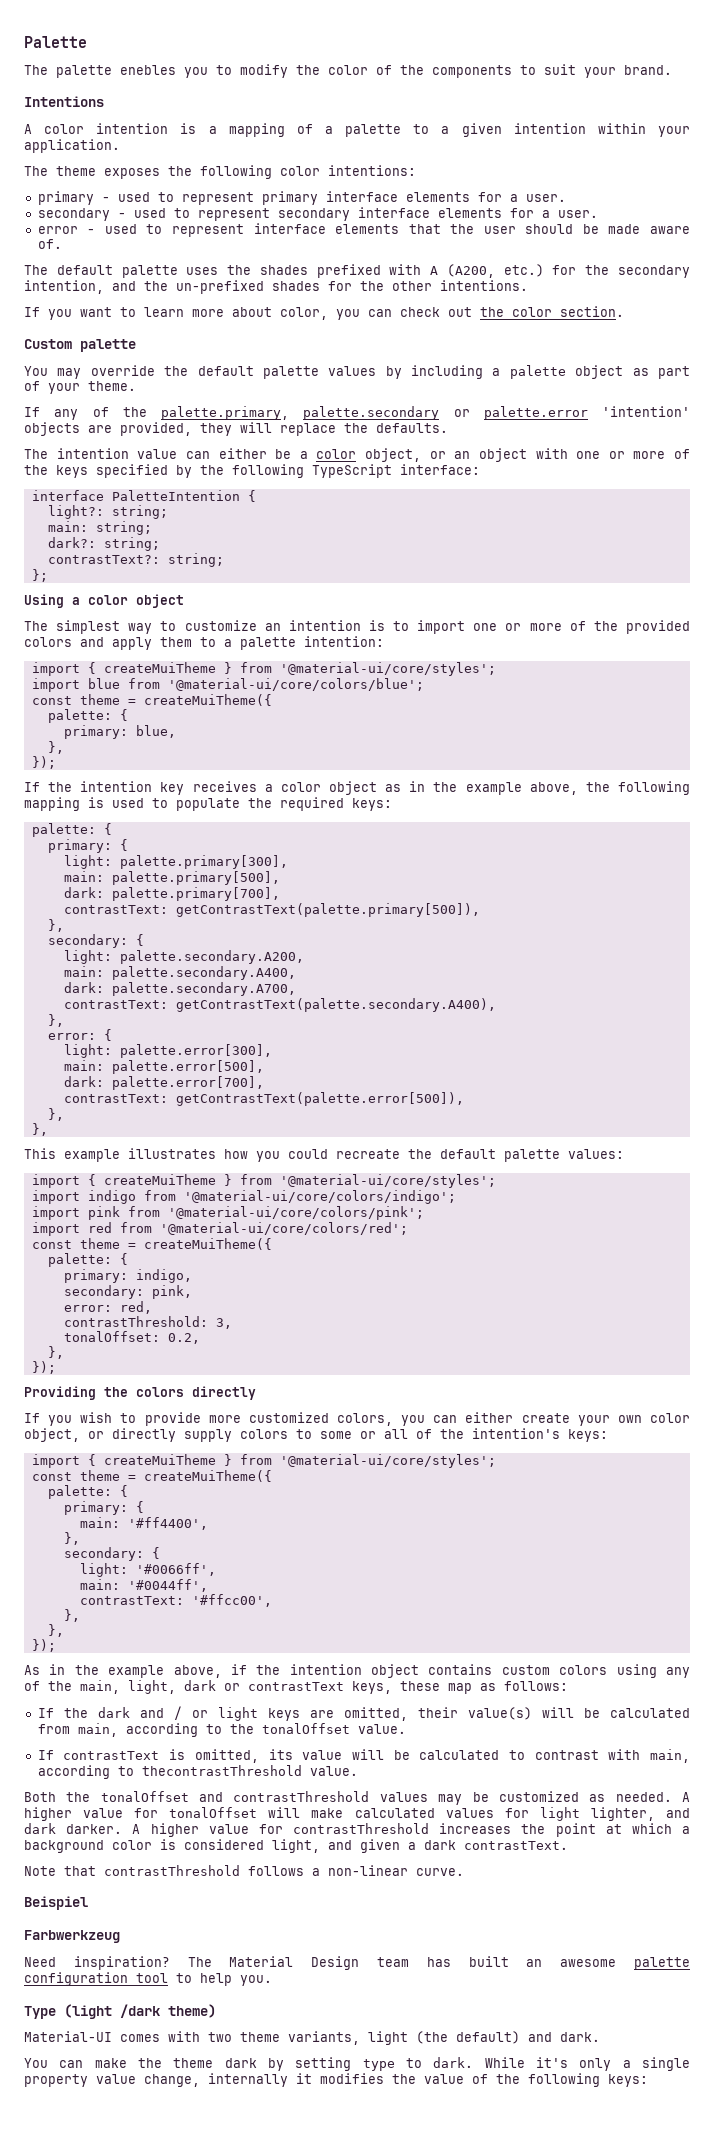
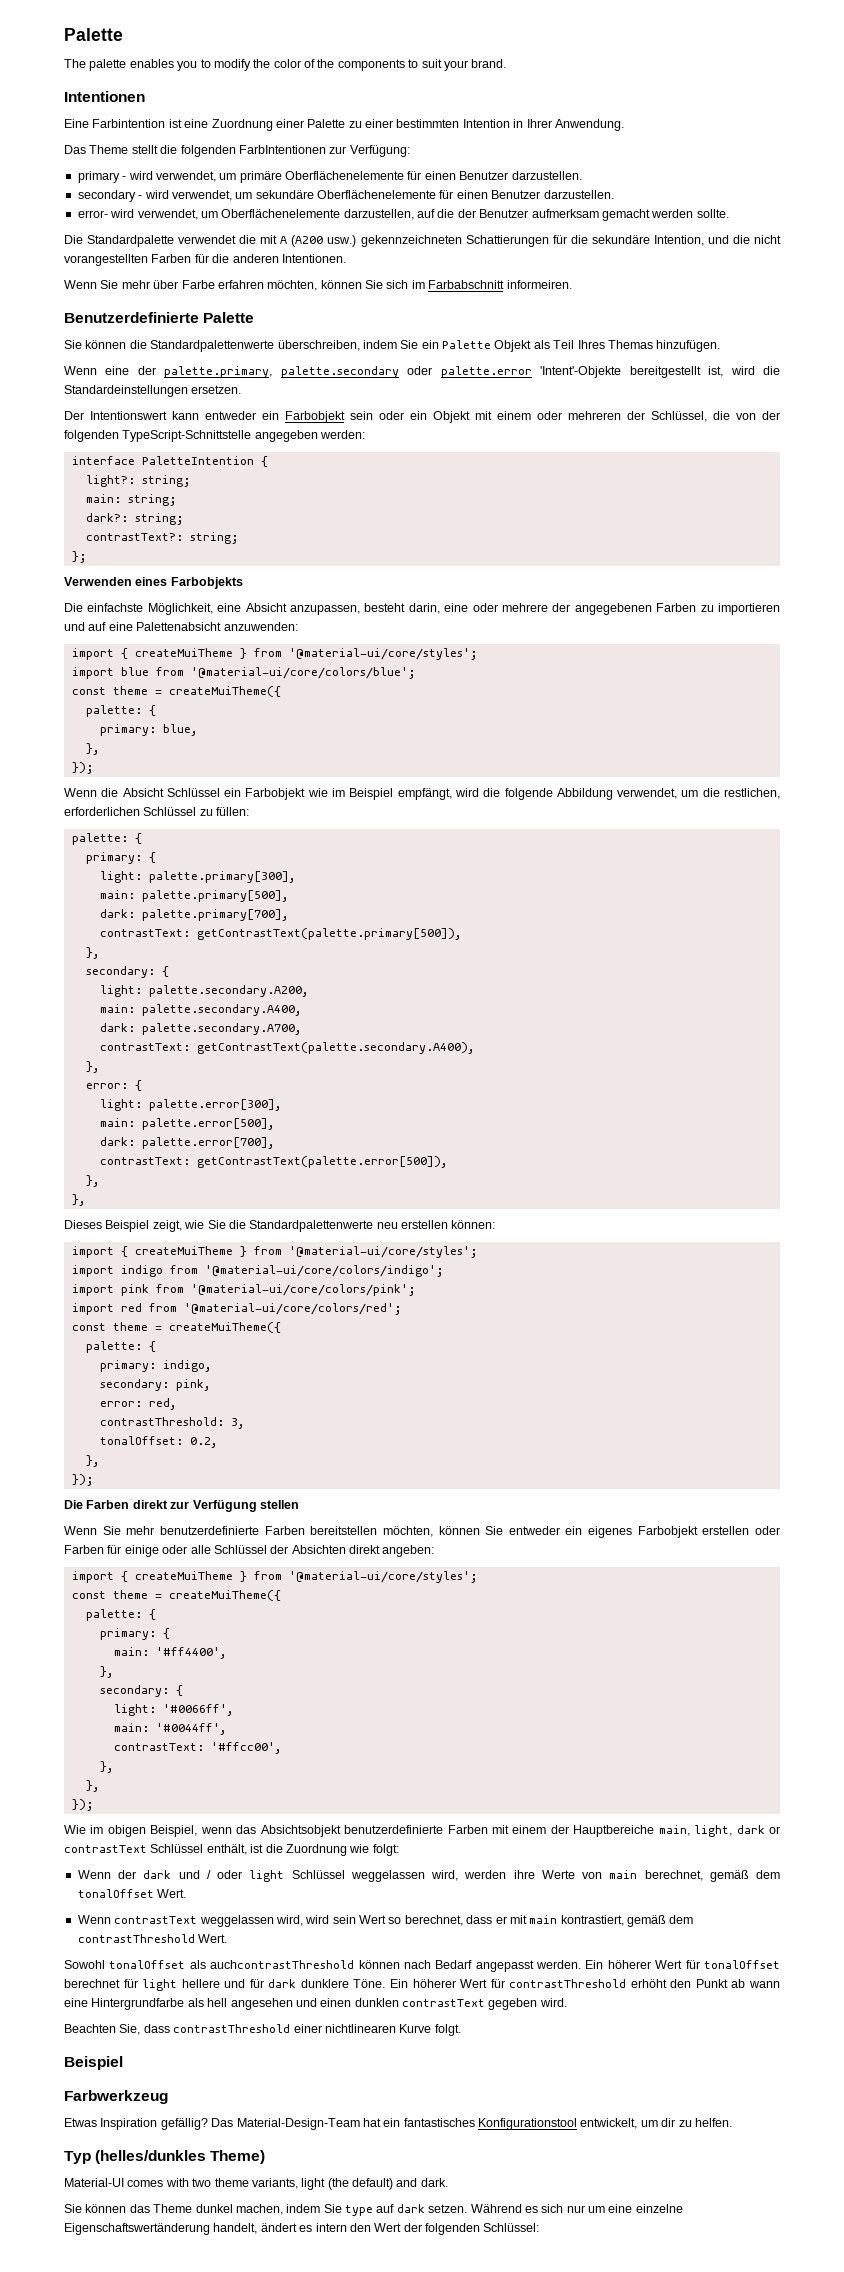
- The palette enebles you to modify the color of the components to suit your brand.
+ The palette enables you to modify the color of the components to suit your brand.
- Intentions
- A color intention is a mapping of a palette to a given intention within your application.
- The theme exposes the following color intentions:
- primary - used to represent primary interface elements for a user.
- secondary - used to represent secondary interface elements for a user.
- error - used to represent interface elements that the user should be made aware of.
- The default palette uses the shades prefixed with A (A200, etc.) for the secondary intention, and the un-prefixed shades for the other intentions.
- If you want to learn more about color, you can check out the color section.
- Custom palette
- You may override the default palette values by including a palette object as part of your theme.
- If any of the palette.primary, palette.secondary or palette.error 'intention' objects are provided, they will replace the defaults.
- The intention value can either be a color object, or an object with one or more of the keys specified by the following TypeScript interface:
+ Intentionen
+ Eine Farbintention ist eine Zuordnung einer Palette zu einer bestimmten Intention in Ihrer Anwendung.
+ Das Theme stellt die folgenden FarbIntentionen zur Verfügung:
+ primary - wird verwendet, um primäre Oberflächenelemente für einen Benutzer darzustellen.
+ secondary - wird verwendet, um sekundäre Oberflächenelemente für einen Benutzer darzustellen.
+ error- wird verwendet, um Oberflächenelemente darzustellen, auf die der Benutzer aufmerksam gemacht werden sollte.
+ Die Standardpalette verwendet die mit A (A200 usw.) gekennzeichneten Schattierungen für die sekundäre Intention, und die nicht vorangestellten Farben für die anderen Intentionen.
+ Wenn Sie mehr über Farbe erfahren möchten, können Sie sich im Farbabschnitt informeiren.
+ Benutzerdefinierte Palette
+ Sie können die Standardpalettenwerte überschreiben, indem Sie ein Palette Objekt als Teil Ihres Themas hinzufügen.
+ Wenn eine der palette.primary, palette.secondary oder palette.error 'Intent'-Objekte bereitgestellt ist, wird die Standardeinstellungen ersetzen.
+ Der Intentionswert kann entweder ein Farbobjekt sein oder ein Objekt mit einem oder mehreren der Schlüssel, die von der folgenden TypeScript-Schnittstelle angegeben werden:
- Using a color object
- The simplest way to customize an intention is to import one or more of the provided colors and apply them to a palette intention:
+ Verwenden eines Farbobjekts
+ Die einfachste Möglichkeit, eine Absicht anzupassen, besteht darin, eine oder mehrere der angegebenen Farben zu importieren und auf eine Palettenabsicht anzuwenden:
- If the intention key receives a color object as in the example above, the following mapping is used to populate the required keys:
+ Wenn die Absicht Schlüssel ein Farbobjekt wie im Beispiel empfängt, wird die folgende Abbildung verwendet, um die restlichen, erforderlichen Schlüssel zu füllen:
- This example illustrates how you could recreate the default palette values:
+ Dieses Beispiel zeigt, wie Sie die Standardpalettenwerte neu erstellen können:
- Providing the colors directly
- If you wish to provide more customized colors, you can either create your own color object, or directly supply colors to some or all of the intention's keys:
+ Die Farben direkt zur Verfügung stellen
+ Wenn Sie mehr benutzerdefinierte Farben bereitstellen möchten, können Sie entweder ein eigenes Farbobjekt erstellen oder Farben für einige oder alle Schlüssel der Absichten direkt angeben:
- As in the example above, if the intention object contains custom colors using any of the main, light, dark or contrastText keys, these map as follows:
- If the dark and / or light keys are omitted, their value(s) will be calculated from main, according to the tonalOffset value.
- If contrastText is omitted, its value will be calculated to contrast with main, according to thecontrastThreshold value.
- Both the tonalOffset and contrastThreshold values may be customized as needed. A higher value for tonalOffset will make calculated values for light lighter, and dark darker. A higher value for contrastThreshold increases the point at which a background color is considered light, and given a dark contrastText.
- Note that contrastThreshold follows a non-linear curve.
+ Wie im obigen Beispiel, wenn das Absichtsobjekt benutzerdefinierte Farben mit einem der Hauptbereiche main, light, dark or contrastText Schlüssel enthält, ist die Zuordnung wie folgt:
+ Wenn der dark und / oder light Schlüssel weggelassen wird, werden ihre Werte von main berechnet, gemäß dem tonalOffset Wert.
+ Wenn contrastText weggelassen wird, wird sein Wert so berechnet, dass er mit main kontrastiert, gemäß dem contrastThreshold Wert.
+ Sowohl tonalOffset als auchcontrastThreshold können nach Bedarf angepasst werden. Ein höherer Wert für tonalOffset berechnet für light hellere und für dark dunklere Töne. Ein höherer Wert für contrastThreshold erhöht den Punkt ab wann eine Hintergrundfarbe als hell angesehen und einen dunklen contrastText gegeben wird.
+ Beachten Sie, dass contrastThreshold einer nichtlinearen Kurve folgt.
  Beispiel
  Farbwerkzeug
- Need inspiration? The Material Design team has built an awesome palette configuration tool to help you.
- Type (light /dark theme)
+ Etwas Inspiration gefällig? Das Material-Design-Team hat ein fantastisches Konfigurationstool entwickelt, um dir zu helfen.
+ Typ (helles/dunkles Theme)
- You can make the theme dark by setting type to dark. While it's only a single property value change, internally it modifies the value of the following keys:
+ Sie können das Theme dunkel machen, indem Sie type auf dark setzen. Während es sich nur um eine einzelne Eigenschaftswertänderung handelt, ändert es intern den Wert der folgenden Schlüssel:

